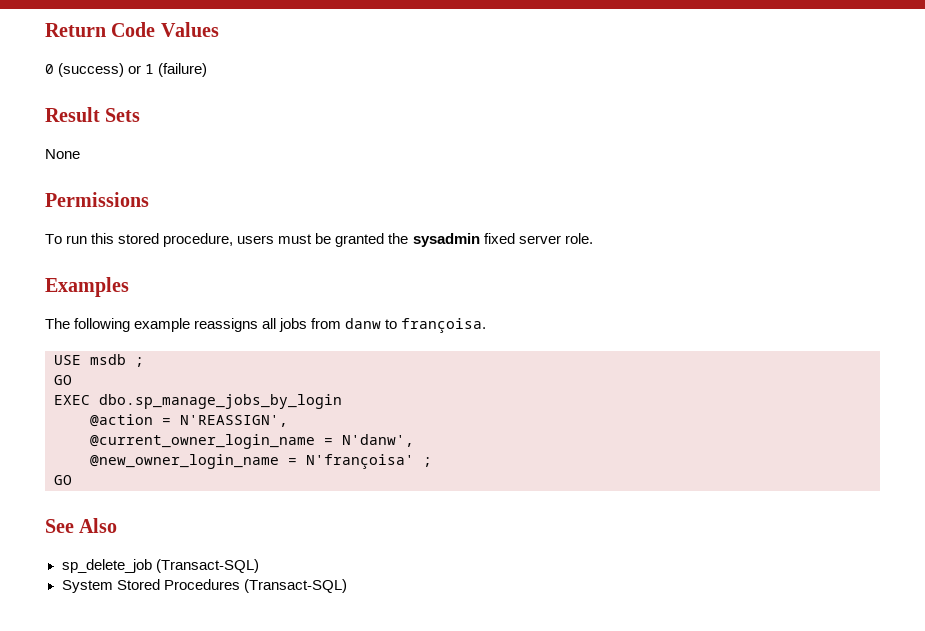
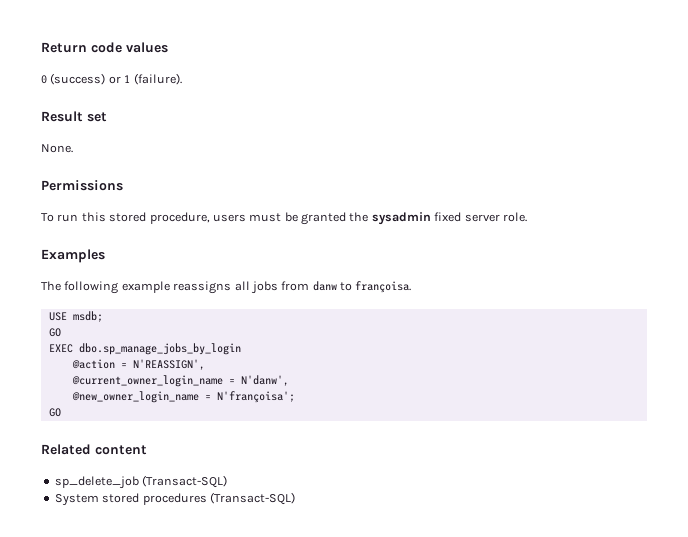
- Return Code Values
+ Return code values
- 0 (success) or 1 (failure)
+ 0 (success) or 1 (failure).
- Result Sets
- None
+ Result set
+ None.
- USE msdb ;
+ USE msdb;
- @new_owner_login_name = N'françoisa' ;
+ @new_owner_login_name = N'françoisa';
  GO
- See Also
+ Related content
- System Stored Procedures (Transact-SQL)
+ System stored procedures (Transact-SQL)

